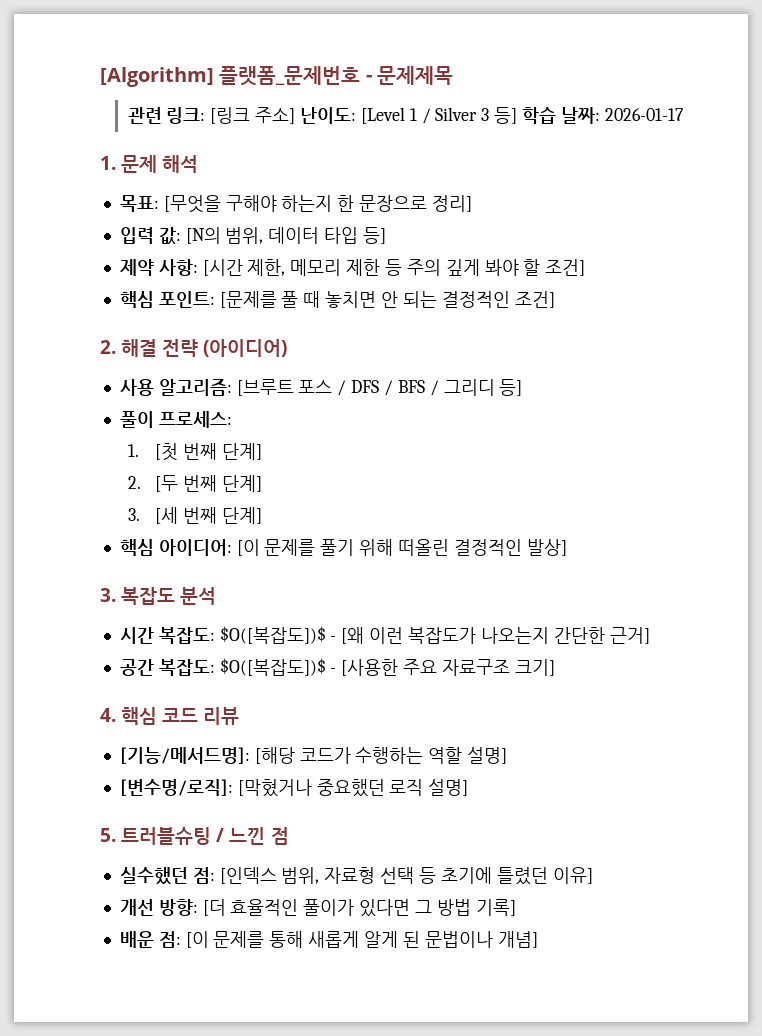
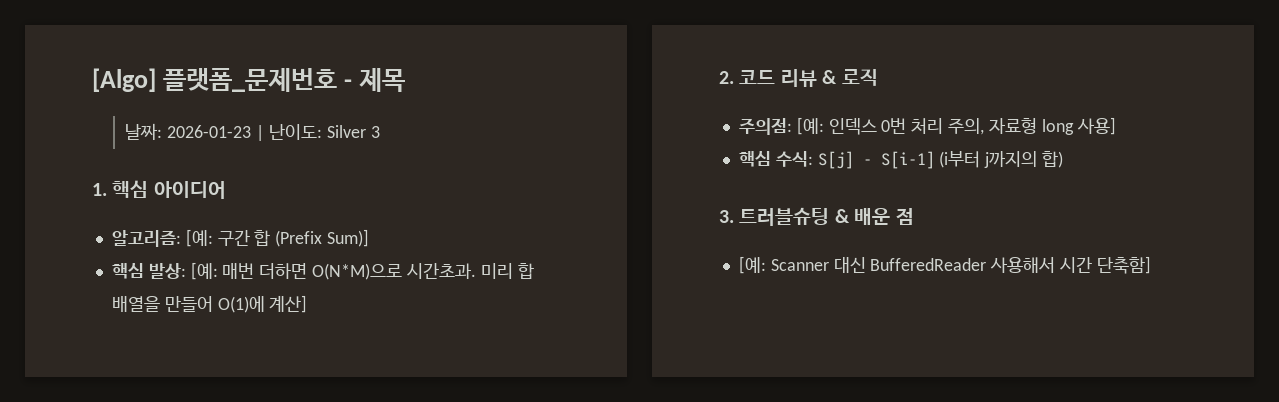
- [Algorithm] 플랫폼_문제번호 - 문제제목
- 관련 링크: [링크 주소] 난이도: [Level 1 / Silver 3 등] 학습 날짜: 2026-01-17
- 1. 문제 해석
- 목표: [무엇을 구해야 하는지 한 문장으로 정리]
- 입력 값: [N의 범위, 데이터 타입 등]
- 제약 사항: [시간 제한, 메모리 제한 등 주의 깊게 봐야 할 조건]
- 핵심 포인트: [문제를 풀 때 놓치면 안 되는 결정적인 조건]
- 2. 해결 전략 (아이디어)
- 사용 알고리즘: [브루트 포스 / DFS / BFS / 그리디 등]
- 풀이 프로세스:
- 1. [첫 번째 단계]
- 2. [두 번째 단계]
- 3. [세 번째 단계]
- 핵심 아이디어: [이 문제를 풀기 위해 떠올린 결정적인 발상]
- 3. 복잡도 분석
- 시간 복잡도: $O([복잡도])$ - [왜 이런 복잡도가 나오는지 간단한 근거]
- 공간 복잡도: $O([복잡도])$ - [사용한 주요 자료구조 크기]
- 4. 핵심 코드 리뷰
- [기능/메서드명]: [해당 코드가 수행하는 역할 설명]
- [변수명/로직]: [막혔거나 중요했던 로직 설명]
- 5. 트러블슈팅 / 느낀 점
- 실수했던 점: [인덱스 범위, 자료형 선택 등 초기에 틀렸던 이유]
- 개선 방향: [더 효율적인 풀이가 있다면 그 방법 기록]
- 배운 점: [이 문제를 통해 새롭게 알게 된 문법이나 개념]
+ [Algo] 플랫폼_문제번호 - 제목
+ 날짜: 2026-01-23 | 난이도: Silver 3
+ 1. 핵심 아이디어
+ 알고리즘: [예: 구간 합 (Prefix Sum)]
+ 핵심 발상: [예: 매번 더하면 O(N*M)으로 시간초과. 미리 합 배열을 만들어 O(1)에 계산]
+ 2. 코드 리뷰 & 로직
+ 주의점: [예: 인덱스 0번 처리 주의, 자료형 long 사용]
+ 핵심 수식: S[j] - S[i-1] (i부터 j까지의 합)
+ 3. 트러블슈팅 & 배운 점
+ [예: Scanner 대신 BufferedReader 사용해서 시간 단축함]

